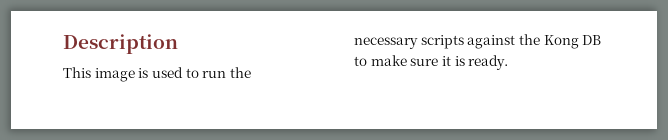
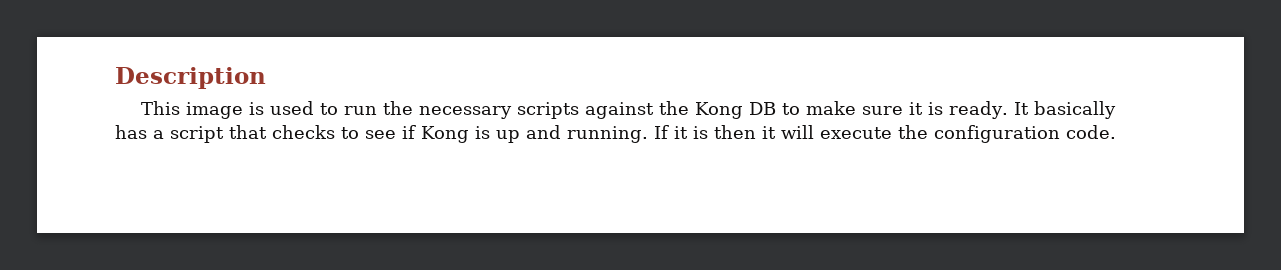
+ It basically has a script that checks to see if Kong is up and running. If it is then it will execute the configuration code.

